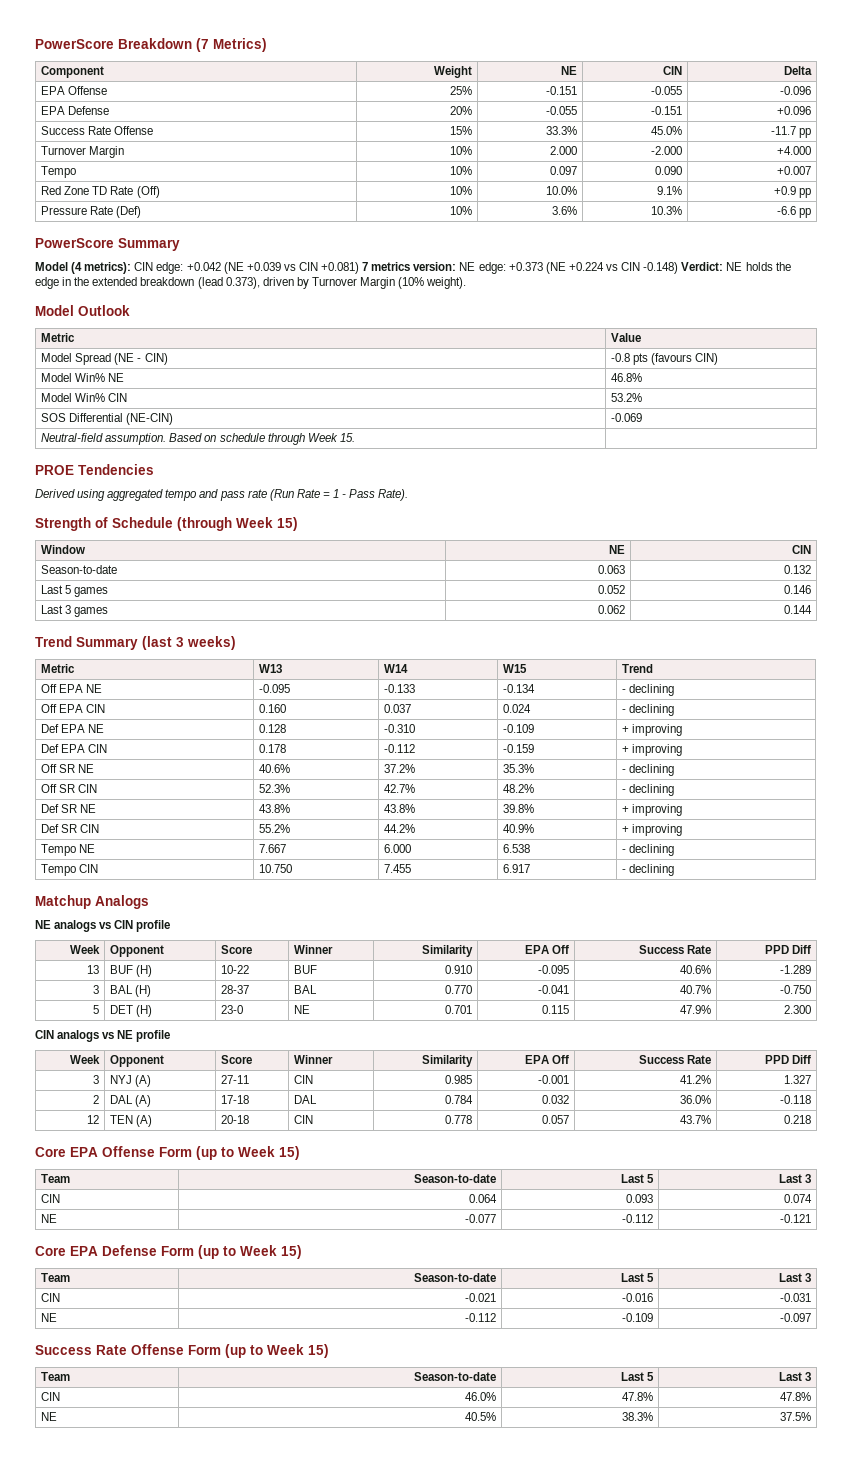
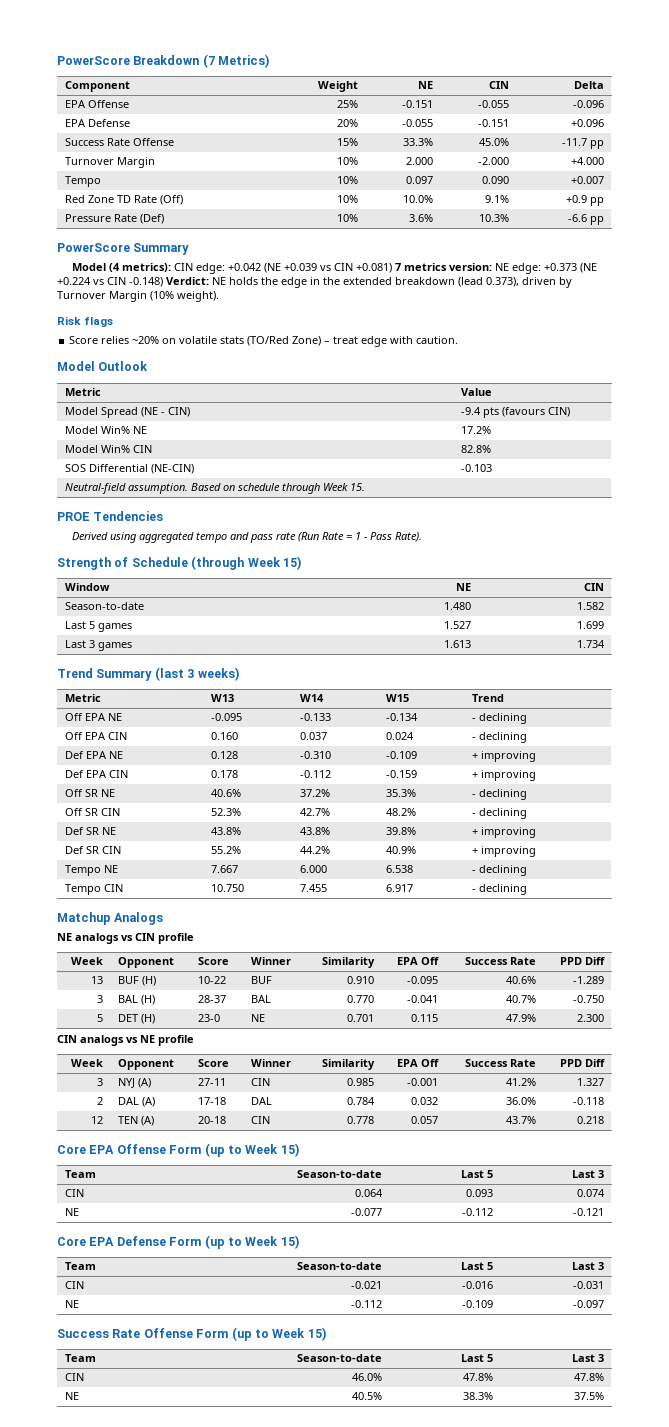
+ Risk flags
+ Score relies ~20% on volatile stats (TO/Red Zone) – treat edge with caution.
- Model Spread (NE - CIN) | -0.8 pts (favours CIN)
+ Model Spread (NE - CIN) | -9.4 pts (favours CIN)
- Model Win% NE | 46.8%
+ Model Win% NE | 17.2%
- Model Win% CIN | 53.2%
+ Model Win% CIN | 82.8%
- SOS Differential (NE-CIN) | -0.069
+ SOS Differential (NE-CIN) | -0.103
- Season-to-date | 0.063 | 0.132
+ Season-to-date | 1.480 | 1.582
- Last 5 games | 0.052 | 0.146
+ Last 5 games | 1.527 | 1.699
- Last 3 games | 0.062 | 0.144
+ Last 3 games | 1.613 | 1.734

